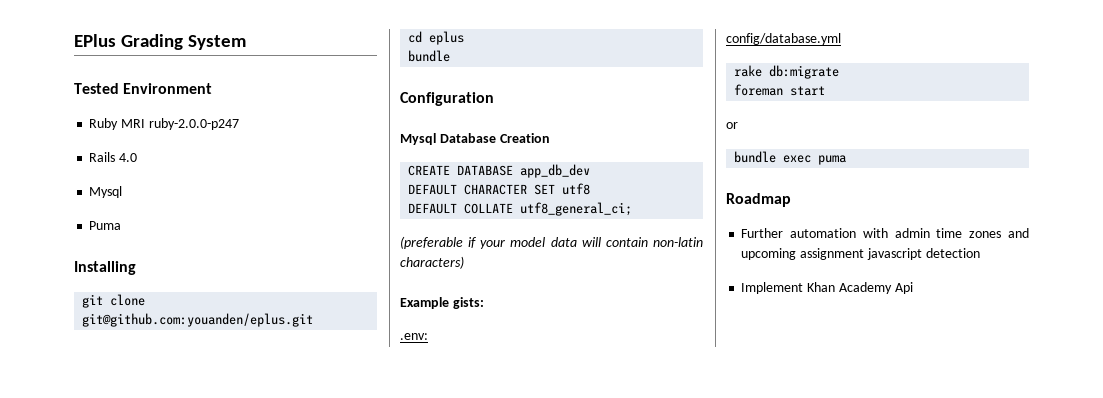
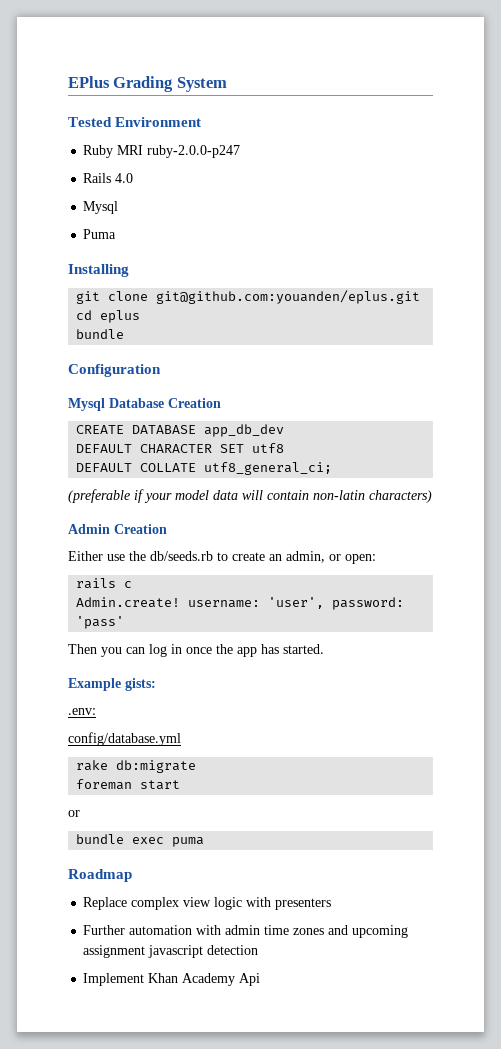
+ Admin Creation
+ Either use the db/seeds.rb to create an admin, or open:
+ rails c
+ Admin.create! username: 'user', password: 'pass'
+ Then you can log in once the app has started.
+ Replace complex view logic with presenters

